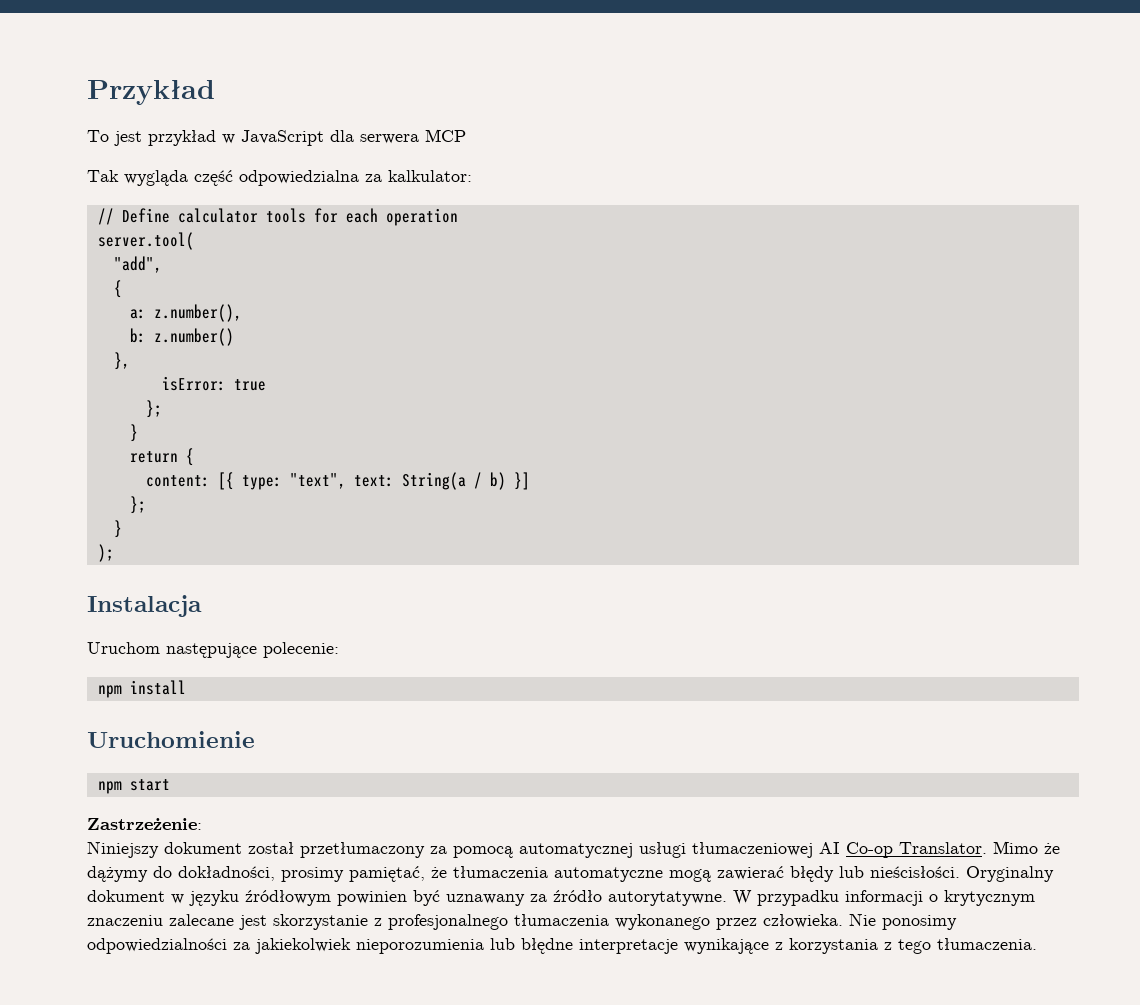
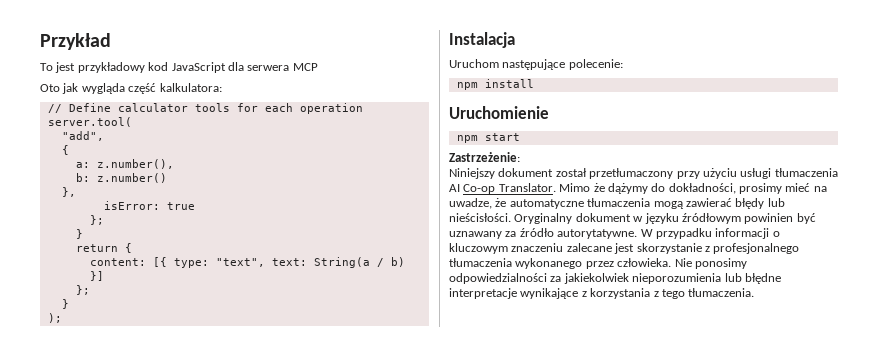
- To jest przykład w JavaScript dla serwera MCP
+ To jest przykładowy kod JavaScript dla serwera MCP
- Tak wygląda część odpowiedzialna za kalkulator:
+ Oto jak wygląda część kalkulatora:
- Niniejszy dokument został przetłumaczony za pomocą automatycznej usługi tłumaczeniowej AI Co-op Translator.
+ Niniejszy dokument został przetłumaczony przy użyciu usługi tłumaczenia AI Co-op Translator.
- Mimo że dążymy do dokładności, prosimy pamiętać, że tłumaczenia automatyczne mogą zawierać błędy lub nieścisłości.
+ Mimo że dążymy do dokładności, prosimy mieć na uwadze, że automatyczne tłumaczenia mogą zawierać błędy lub nieścisłości.
- W przypadku informacji o krytycznym znaczeniu zalecane jest skorzystanie z profesjonalnego tłumaczenia wykonanego przez człowieka.
+ W przypadku informacji o kluczowym znaczeniu zalecane jest skorzystanie z profesjonalnego tłumaczenia wykonanego przez człowieka.

